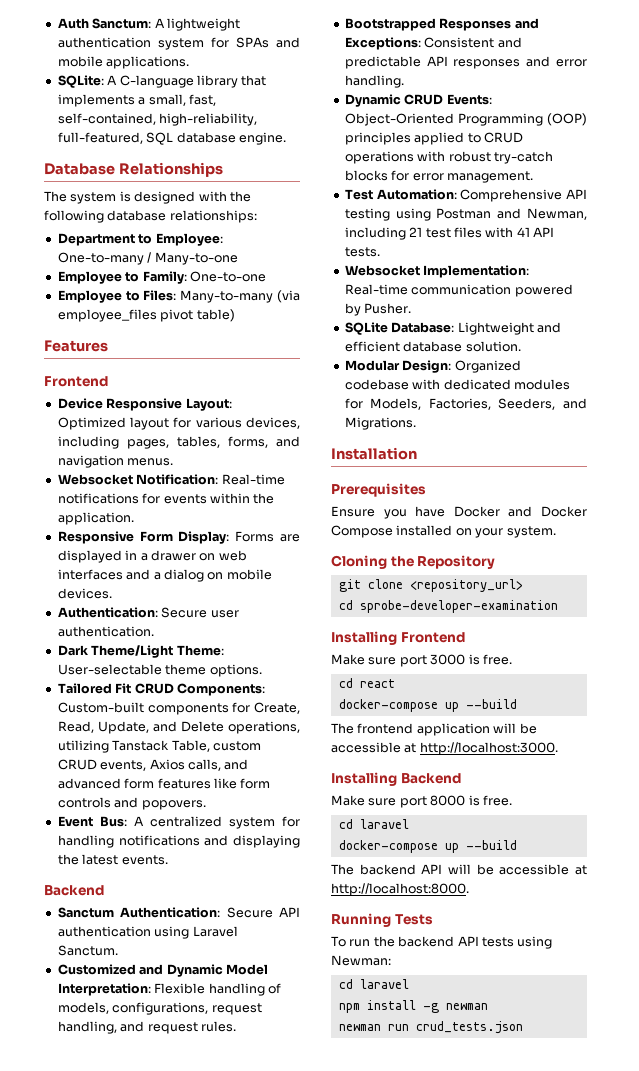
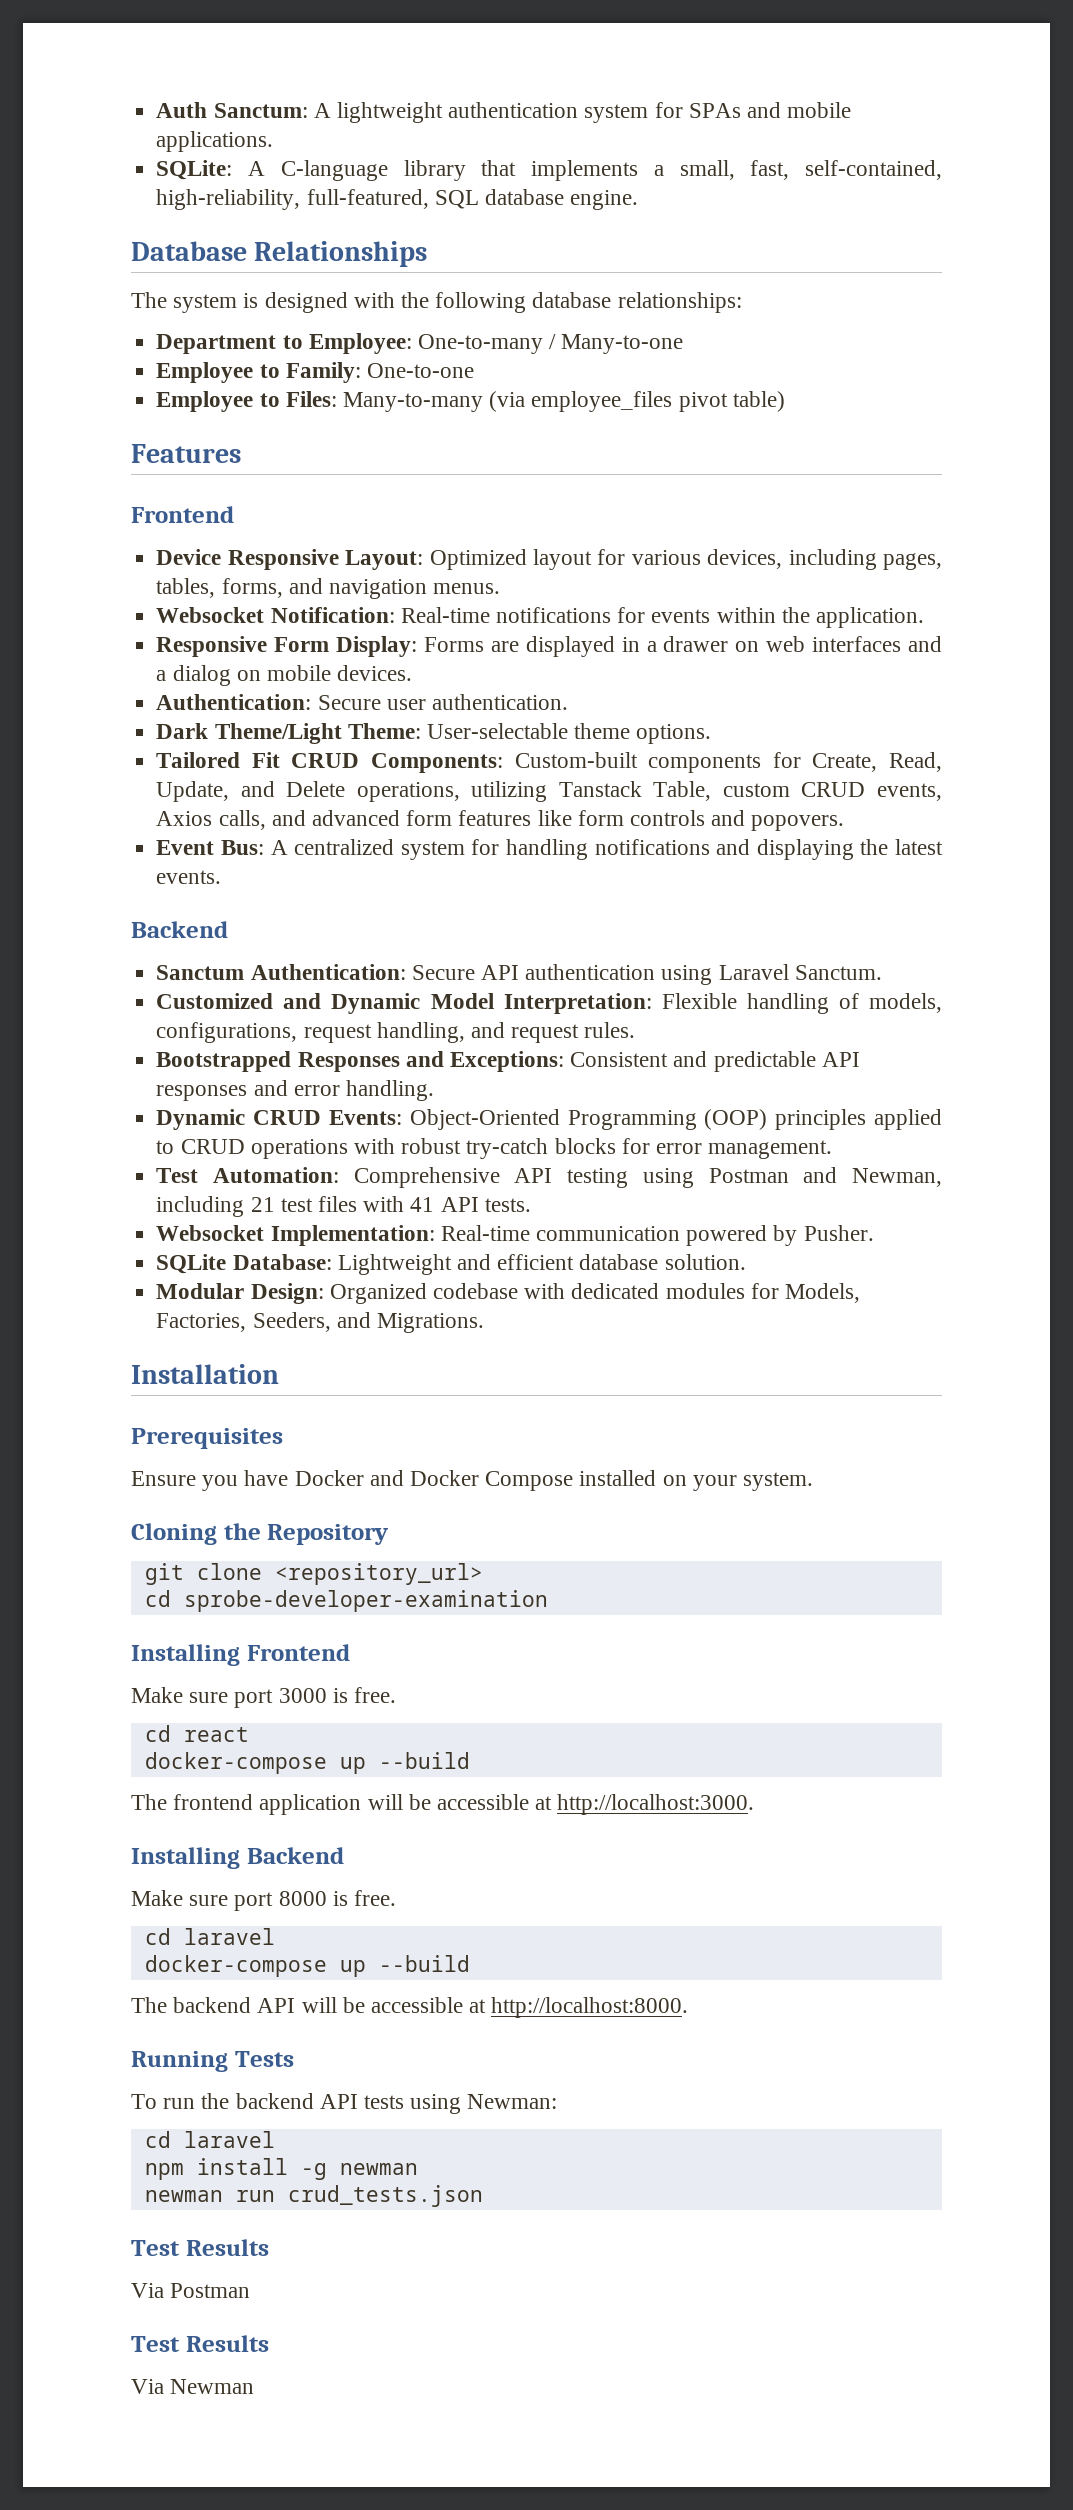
  newman run crud_tests.json
+ Test Results
+ Via Postman
+ Test Results
+ Via Newman

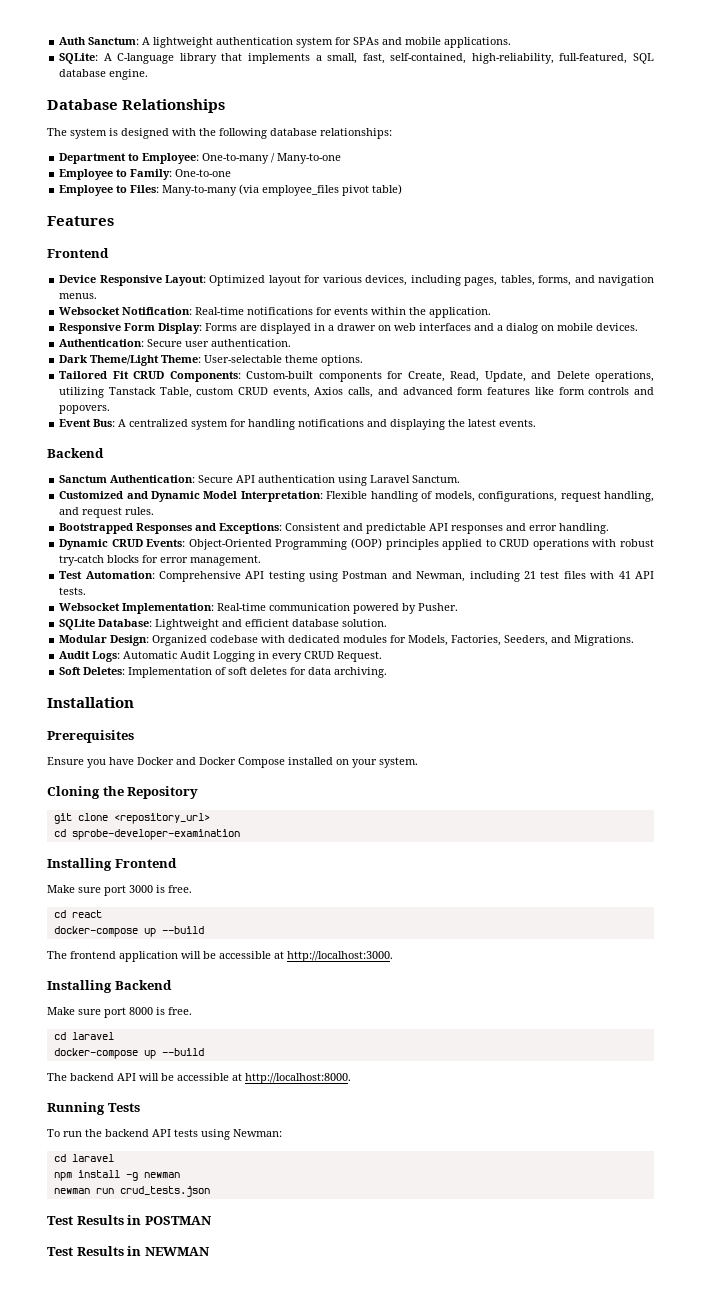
+ Audit Logs: Automatic Audit Logging in every CRUD Request.
+ Soft Deletes: Implementation of soft deletes for data archiving.
  newman run crud_tests.json
- Test Results
- Via Postman
- Test Results
- Via Newman
+ Test Results in POSTMAN
+ Test Results in NEWMAN

